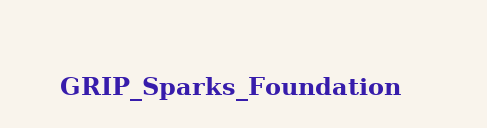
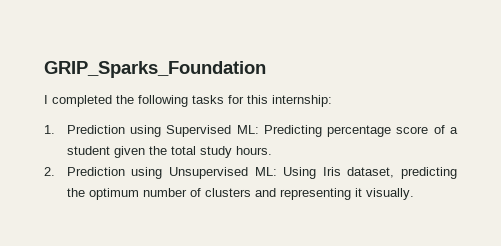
+ I completed the following tasks for this internship:
+ 1. Prediction using Supervised ML: Predicting percentage score of a student given the total study hours.
+ 2. Prediction using Unsupervised ML: Using Iris dataset, predicting the optimum number of clusters and representing it visually.

